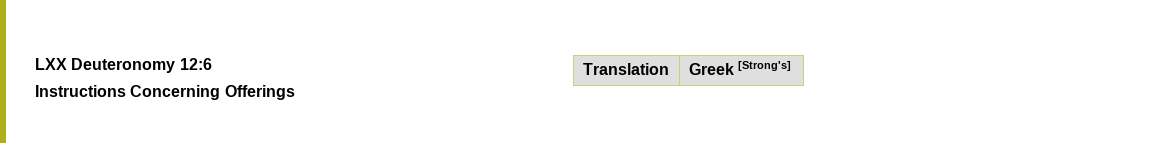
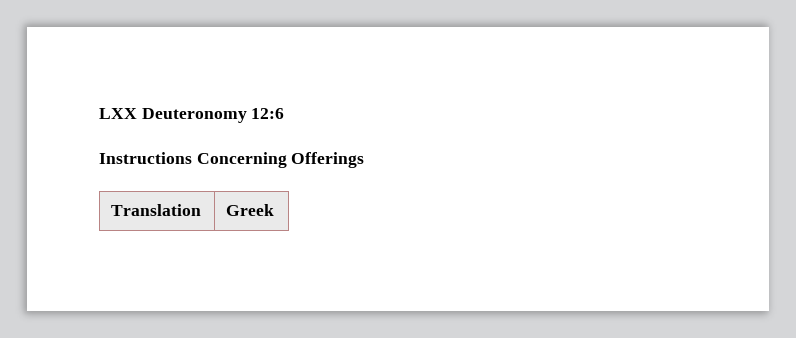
- Translation | Greek [Strong's]
+ Translation | Greek

